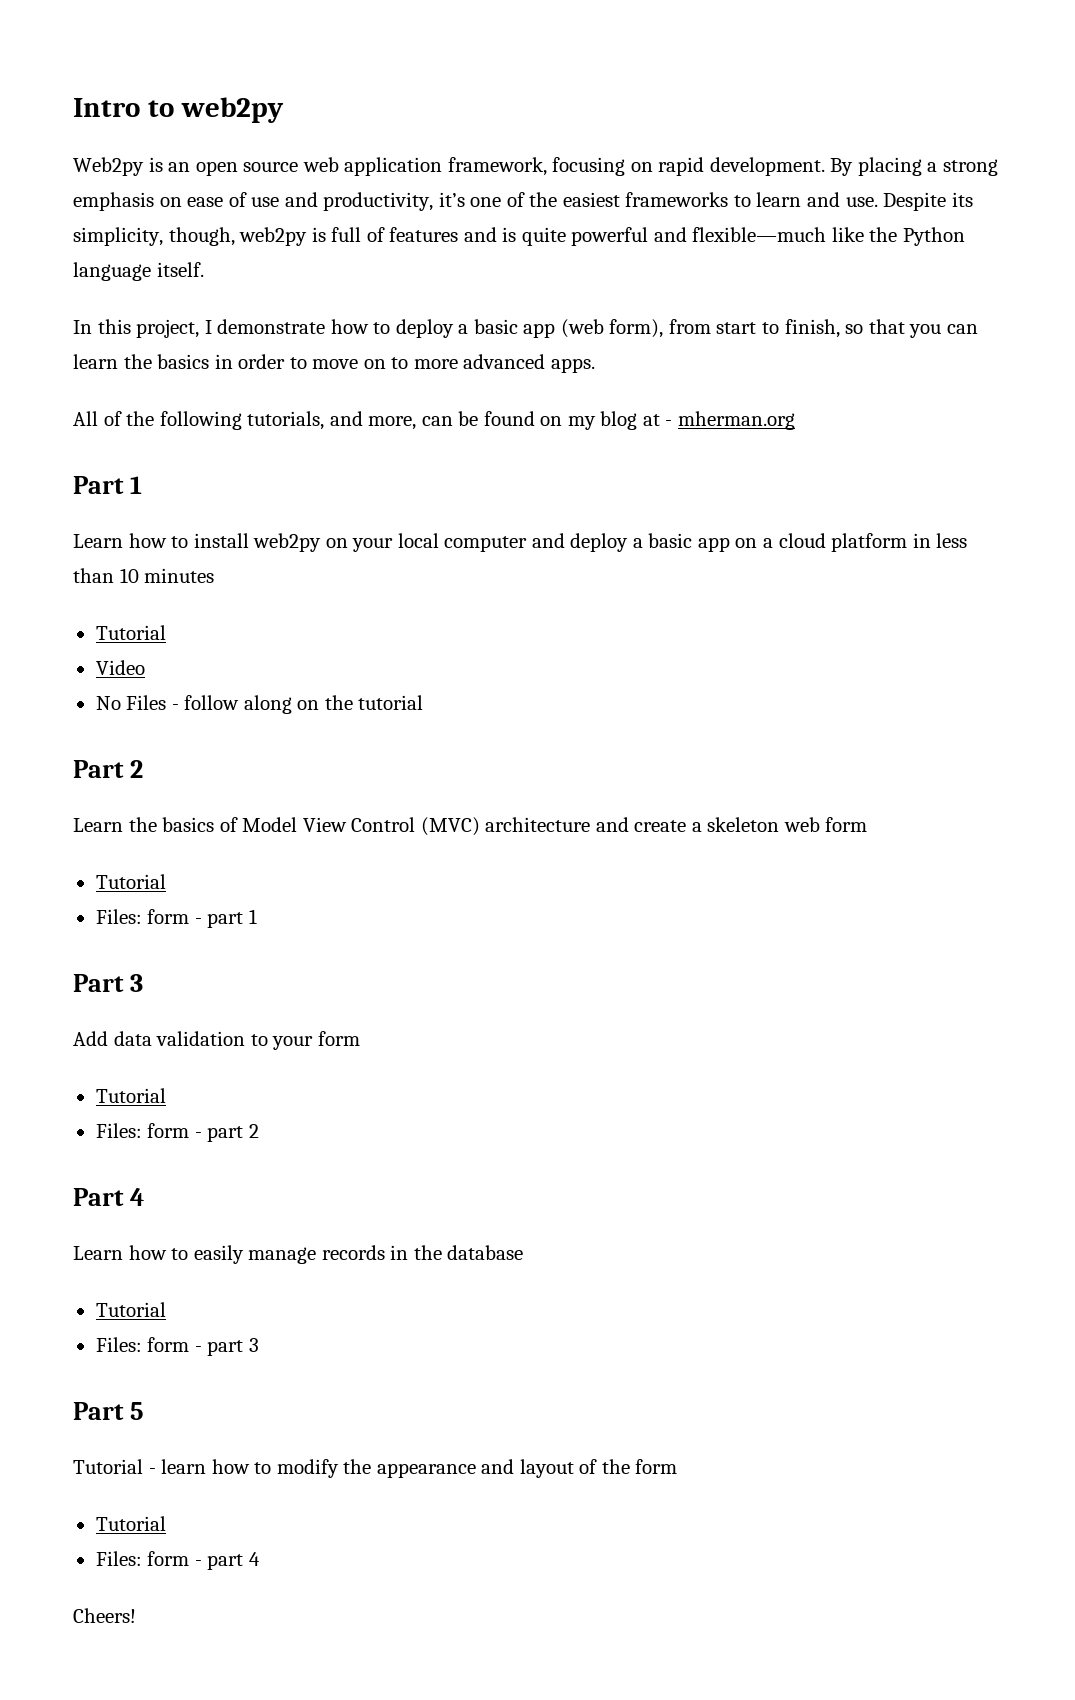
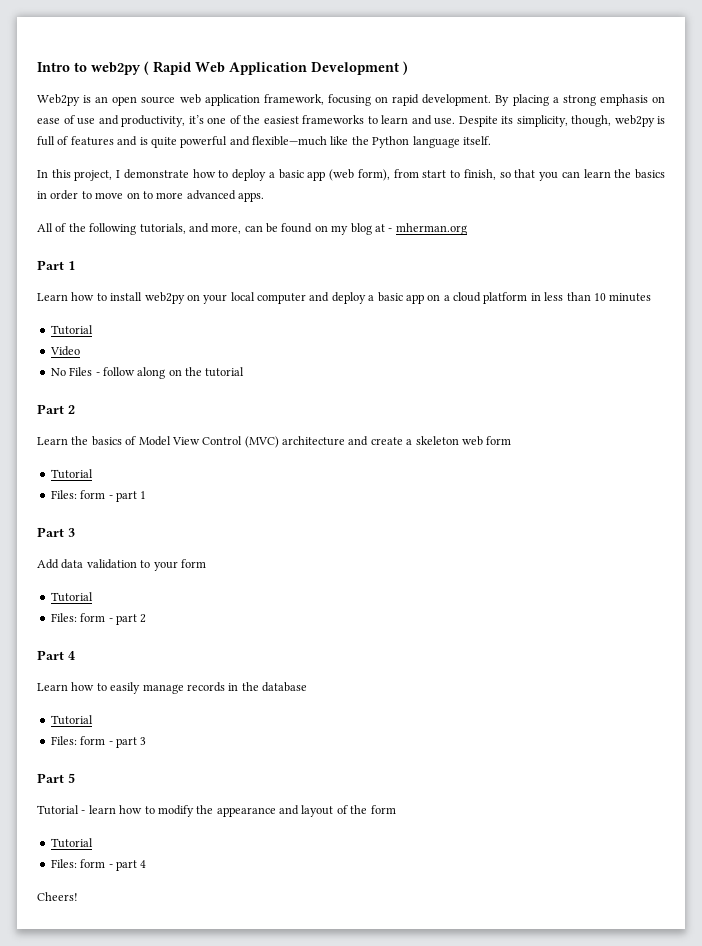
- Intro to web2py
+ Intro to web2py ( Rapid Web Application Development )

